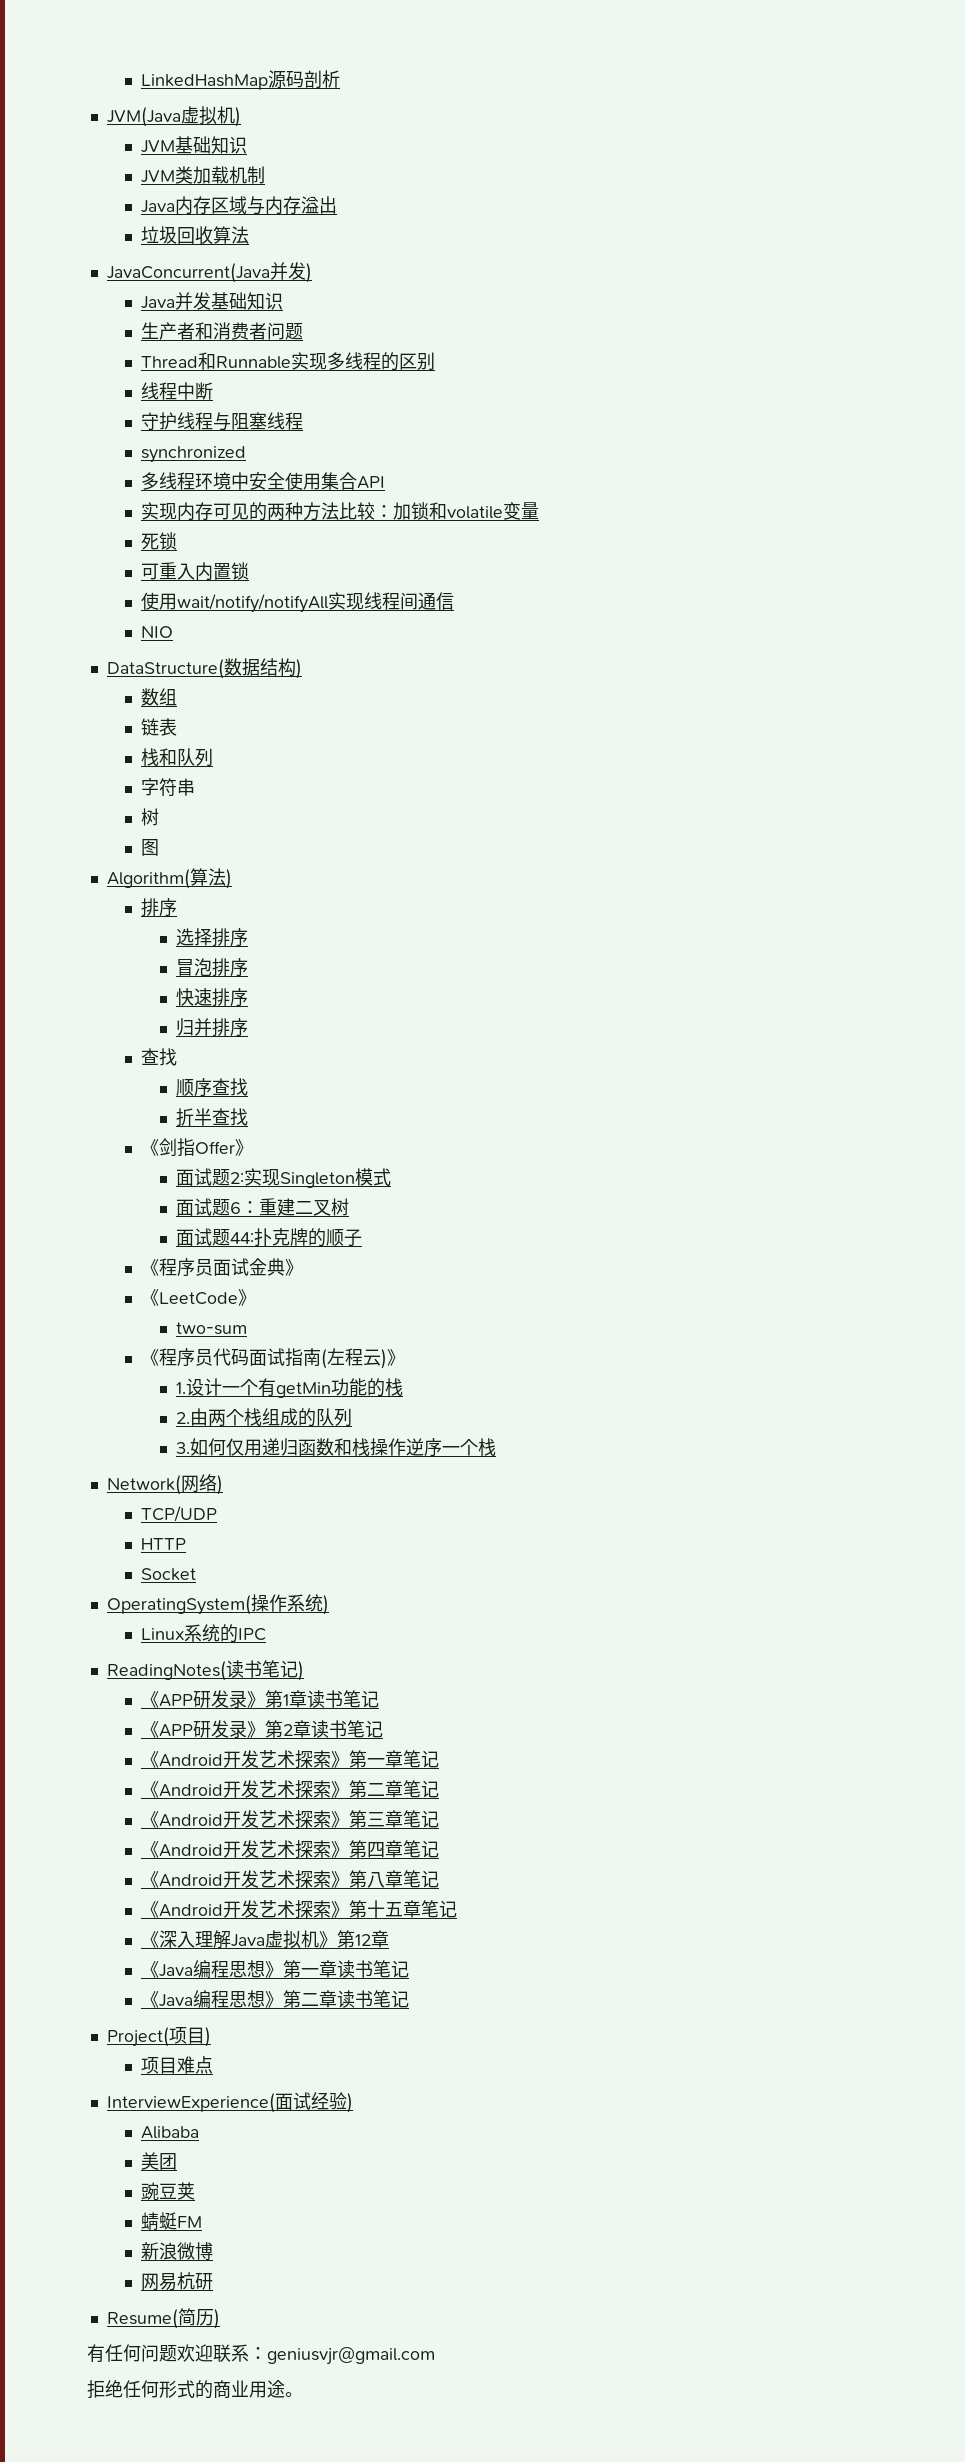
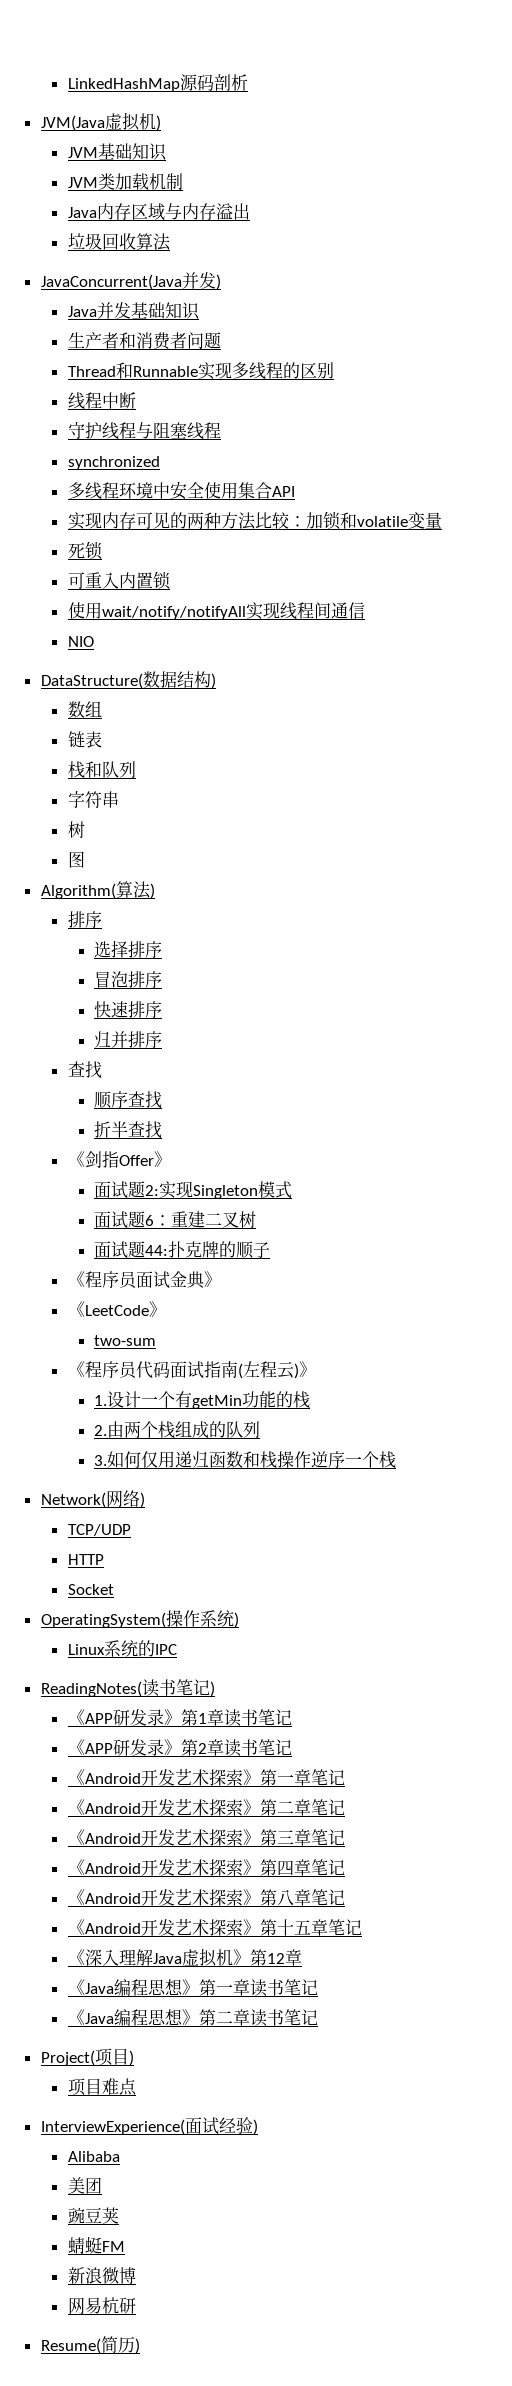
- 有任何问题欢迎联系：geniusvjr@gmail.com
- 拒绝任何形式的商业用途。

